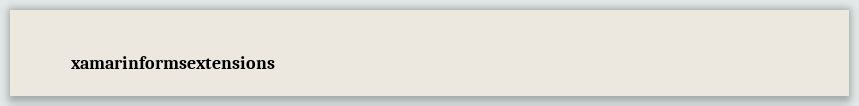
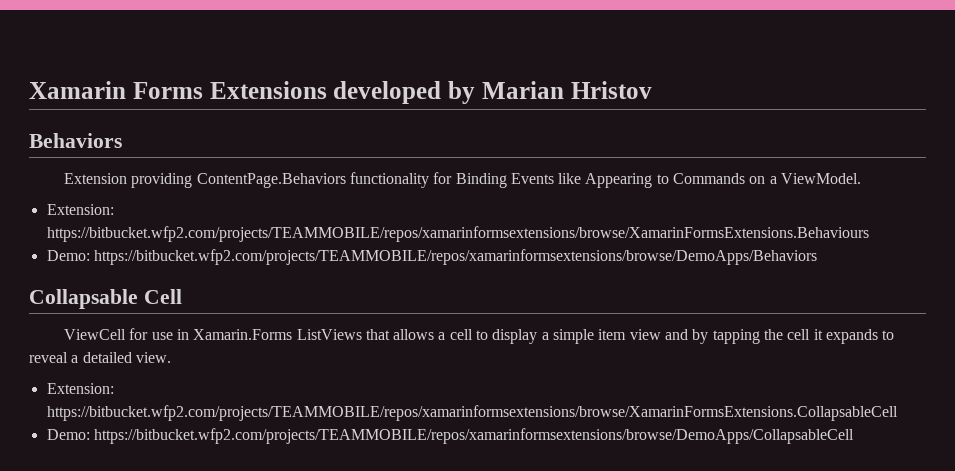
- xamarinformsextensions
+ Xamarin Forms Extensions developed by Marian Hristov
+ Behaviors
+ Extension providing ContentPage.Behaviors functionality for Binding Events like Appearing to Commands on a ViewModel.
+ Extension: https://bitbucket.wfp2.com/projects/TEAMMOBILE/repos/xamarinformsextensions/browse/XamarinFormsExtensions.Behaviours
+ Demo: https://bitbucket.wfp2.com/projects/TEAMMOBILE/repos/xamarinformsextensions/browse/DemoApps/Behaviors
+ Collapsable Cell
+ ViewCell for use in Xamarin.Forms ListViews that allows a cell to display a simple item view and by tapping the cell it expands to reveal a detailed view.
+ Extension: https://bitbucket.wfp2.com/projects/TEAMMOBILE/repos/xamarinformsextensions/browse/XamarinFormsExtensions.CollapsableCell
+ Demo: https://bitbucket.wfp2.com/projects/TEAMMOBILE/repos/xamarinformsextensions/browse/DemoApps/CollapsableCell

